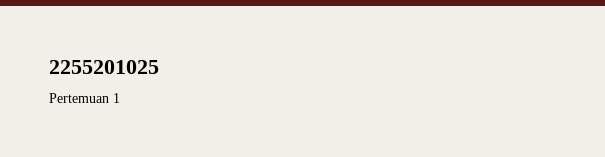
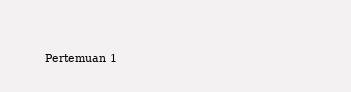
- 2255201025

